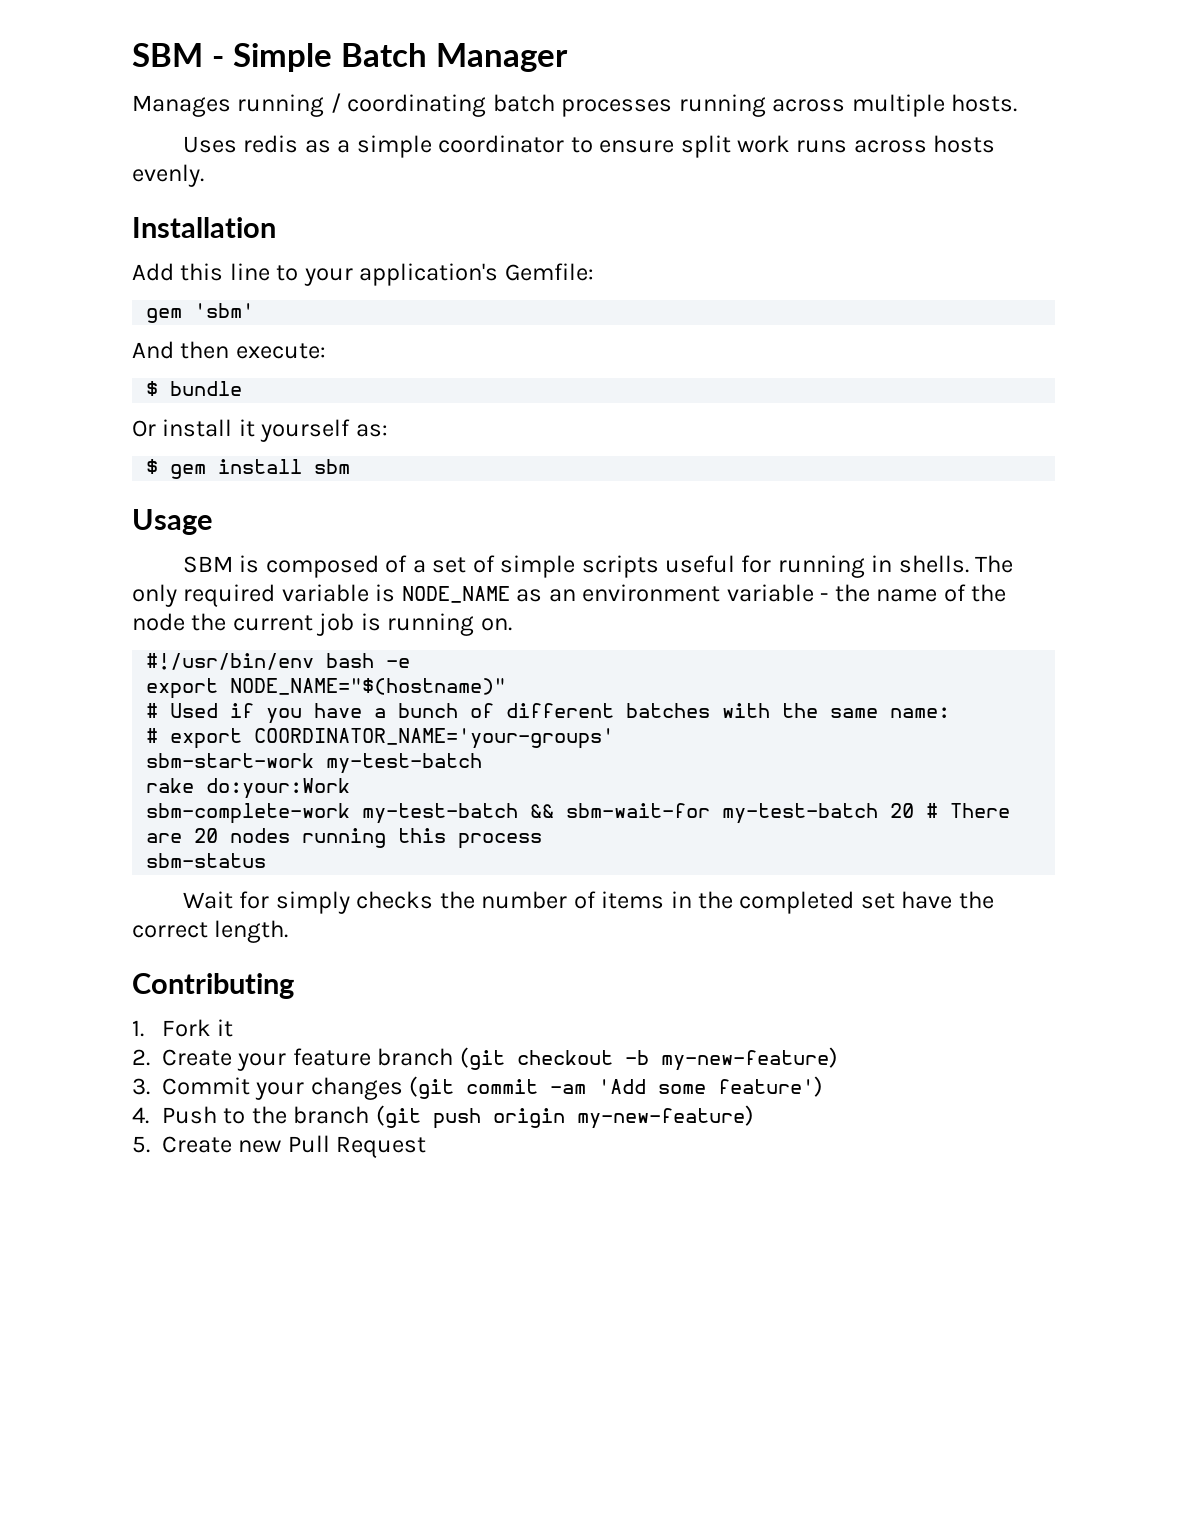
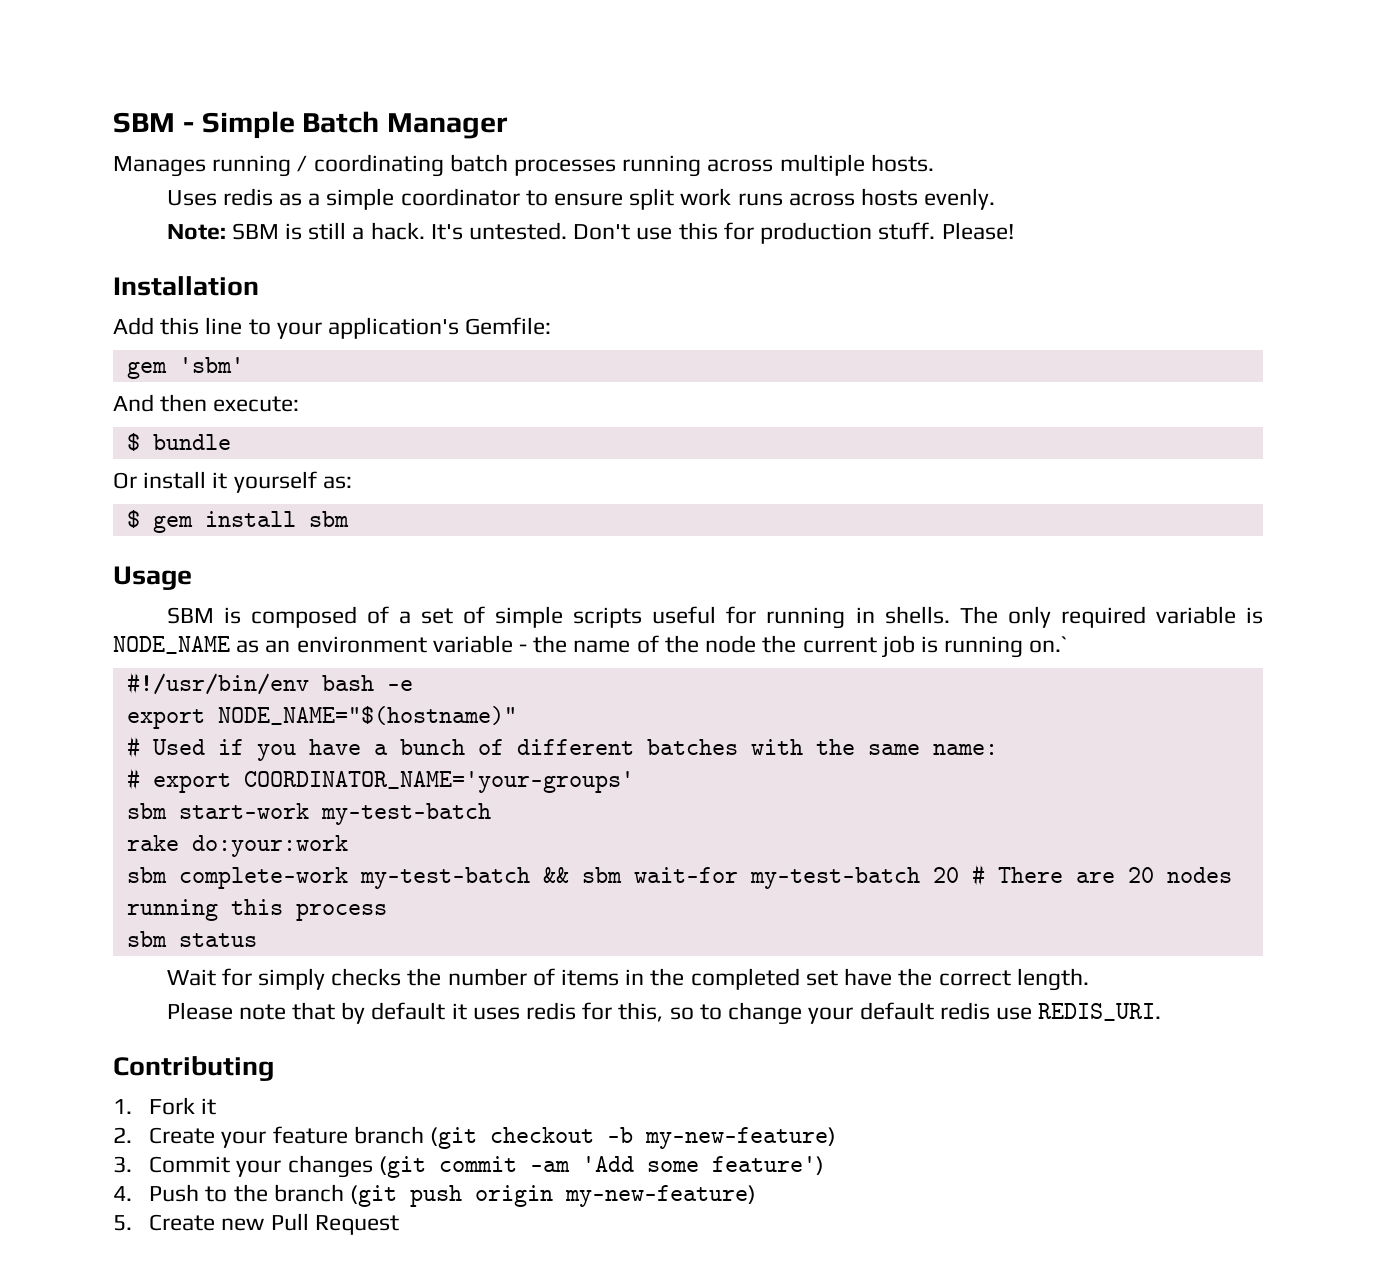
+ Note: SBM is still a hack. It's untested. Don't use this for production stuff. Please!
- The only required variable is NODE_NAME as an environment variable - the name of the node the current job is running on.
+ The only required variable is NODE_NAME as an environment variable - the name of the node the current job is running on.`
- sbm-start-work my-test-batch
+ sbm start-work my-test-batch
- rake do:your:Work
- sbm-complete-work my-test-batch && sbm-wait-for my-test-batch 20 # There are 20 nodes running this process
+ rake do:your:work
+ sbm complete-work my-test-batch && sbm wait-for my-test-batch 20 # There are 20 nodes running this process
- sbm-status
+ sbm status
+ Please note that by default it uses redis for this, so to change your default redis use REDIS_URI.

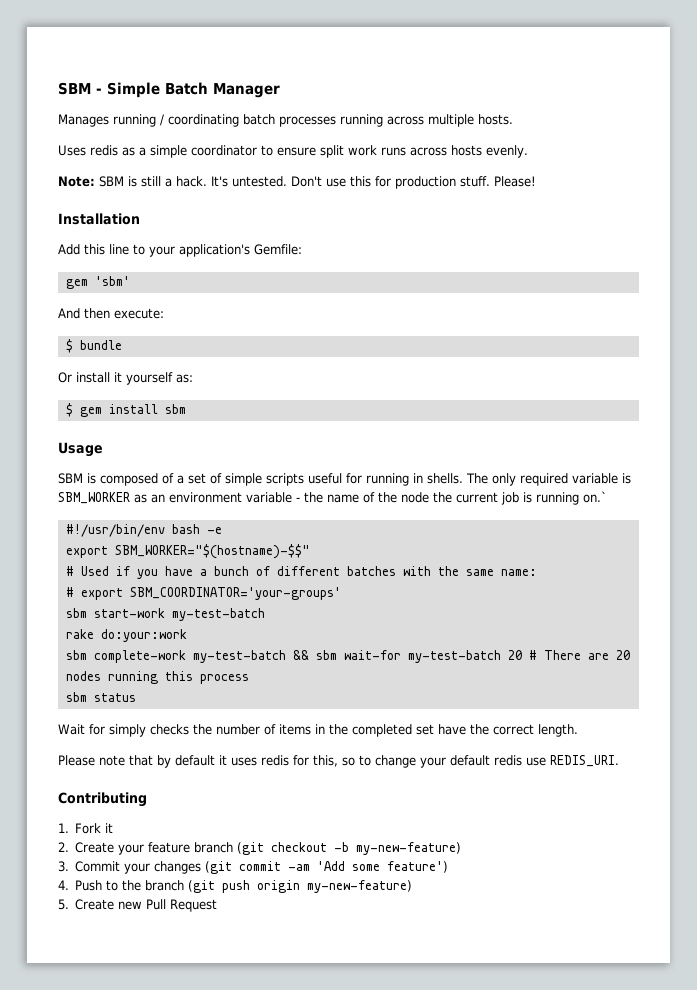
- The only required variable is NODE_NAME as an environment variable - the name of the node the current job is running on.`
+ The only required variable is SBM_WORKER as an environment variable - the name of the node the current job is running on.`
- export NODE_NAME="$(hostname)"
+ export SBM_WORKER="$(hostname)-$$"
- # export COORDINATOR_NAME='your-groups'
+ # export SBM_COORDINATOR='your-groups'

